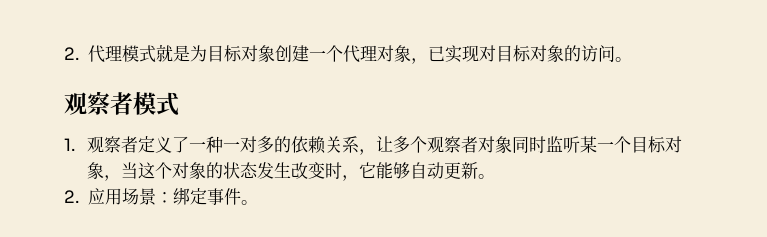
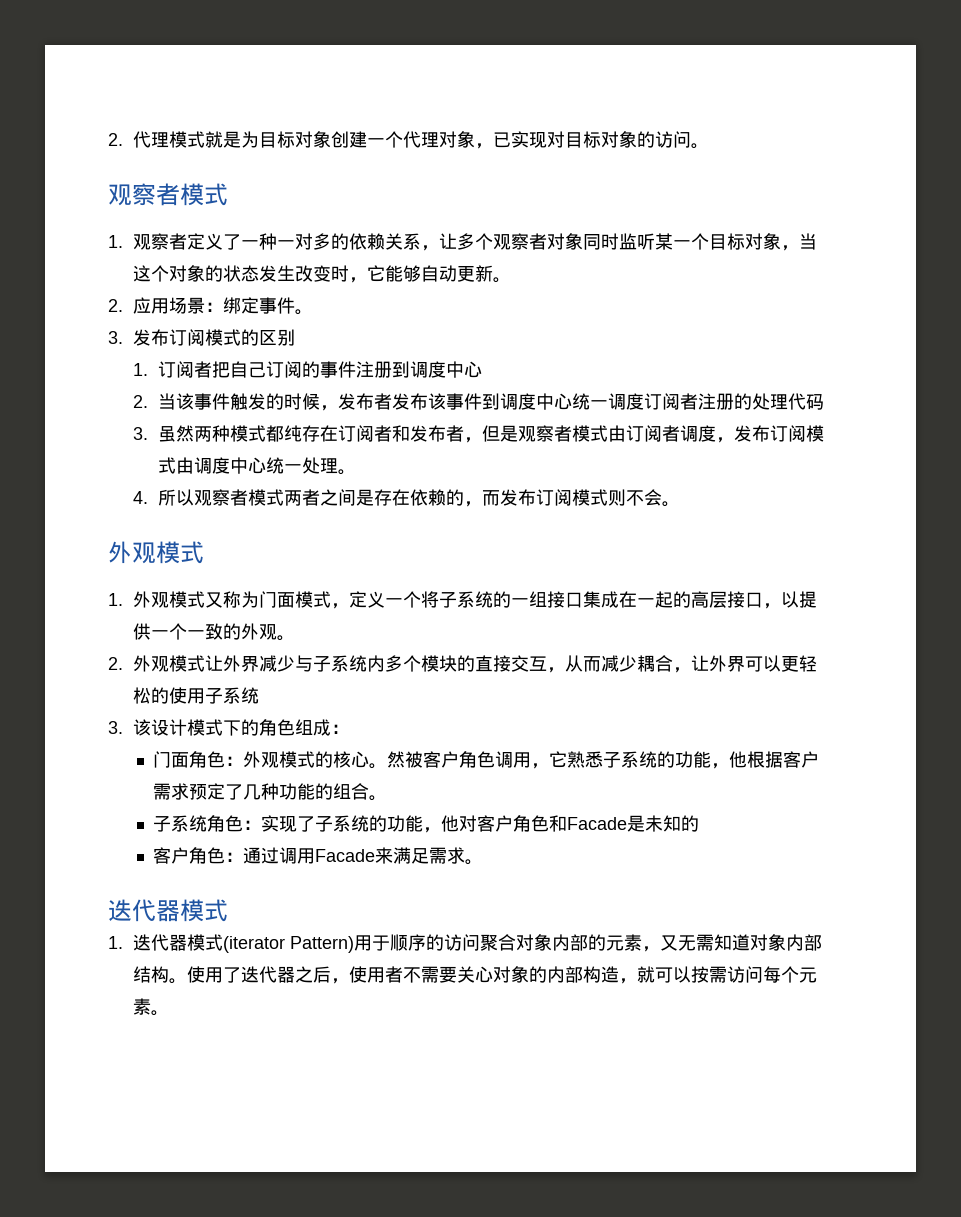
+ 3.发布订阅模式的区别
+ 1.订阅者把自己订阅的事件注册到调度中心
+ 2.当该事件触发的时候，发布者发布该事件到调度中心统一调度订阅者注册的处理代码
+ 3.虽然两种模式都纯存在订阅者和发布者，但是观察者模式由订阅者调度，发布订阅模式由调度中心统一处理。
+ 4.所以观察者模式两者之间是存在依赖的，而发布订阅模式则不会。
+ 外观模式
+ 1.外观模式又称为门面模式，定义一个将子系统的一组接口集成在一起的高层接口，以提供一个一致的外观。
+ 2.外观模式让外界减少与子系统内多个模块的直接交互，从而减少耦合，让外界可以更轻松的使用子系统
+ 3.该设计模式下的角色组成：
+ 门面角色：外观模式的核心。然被客户角色调用，它熟悉子系统的功能，他根据客户需求预定了几种功能的组合。
+ 子系统角色：实现了子系统的功能，他对客户角色和Facade是未知的
+ 客户角色：通过调用Facade来满足需求。
+ 迭代器模式
+ 1.迭代器模式(iterator Pattern)用于顺序的访问聚合对象内部的元素，又无需知道对象内部结构。使用了迭代器之后，使用者不需要关心对象的内部构造，就可以按需访问每个元素。

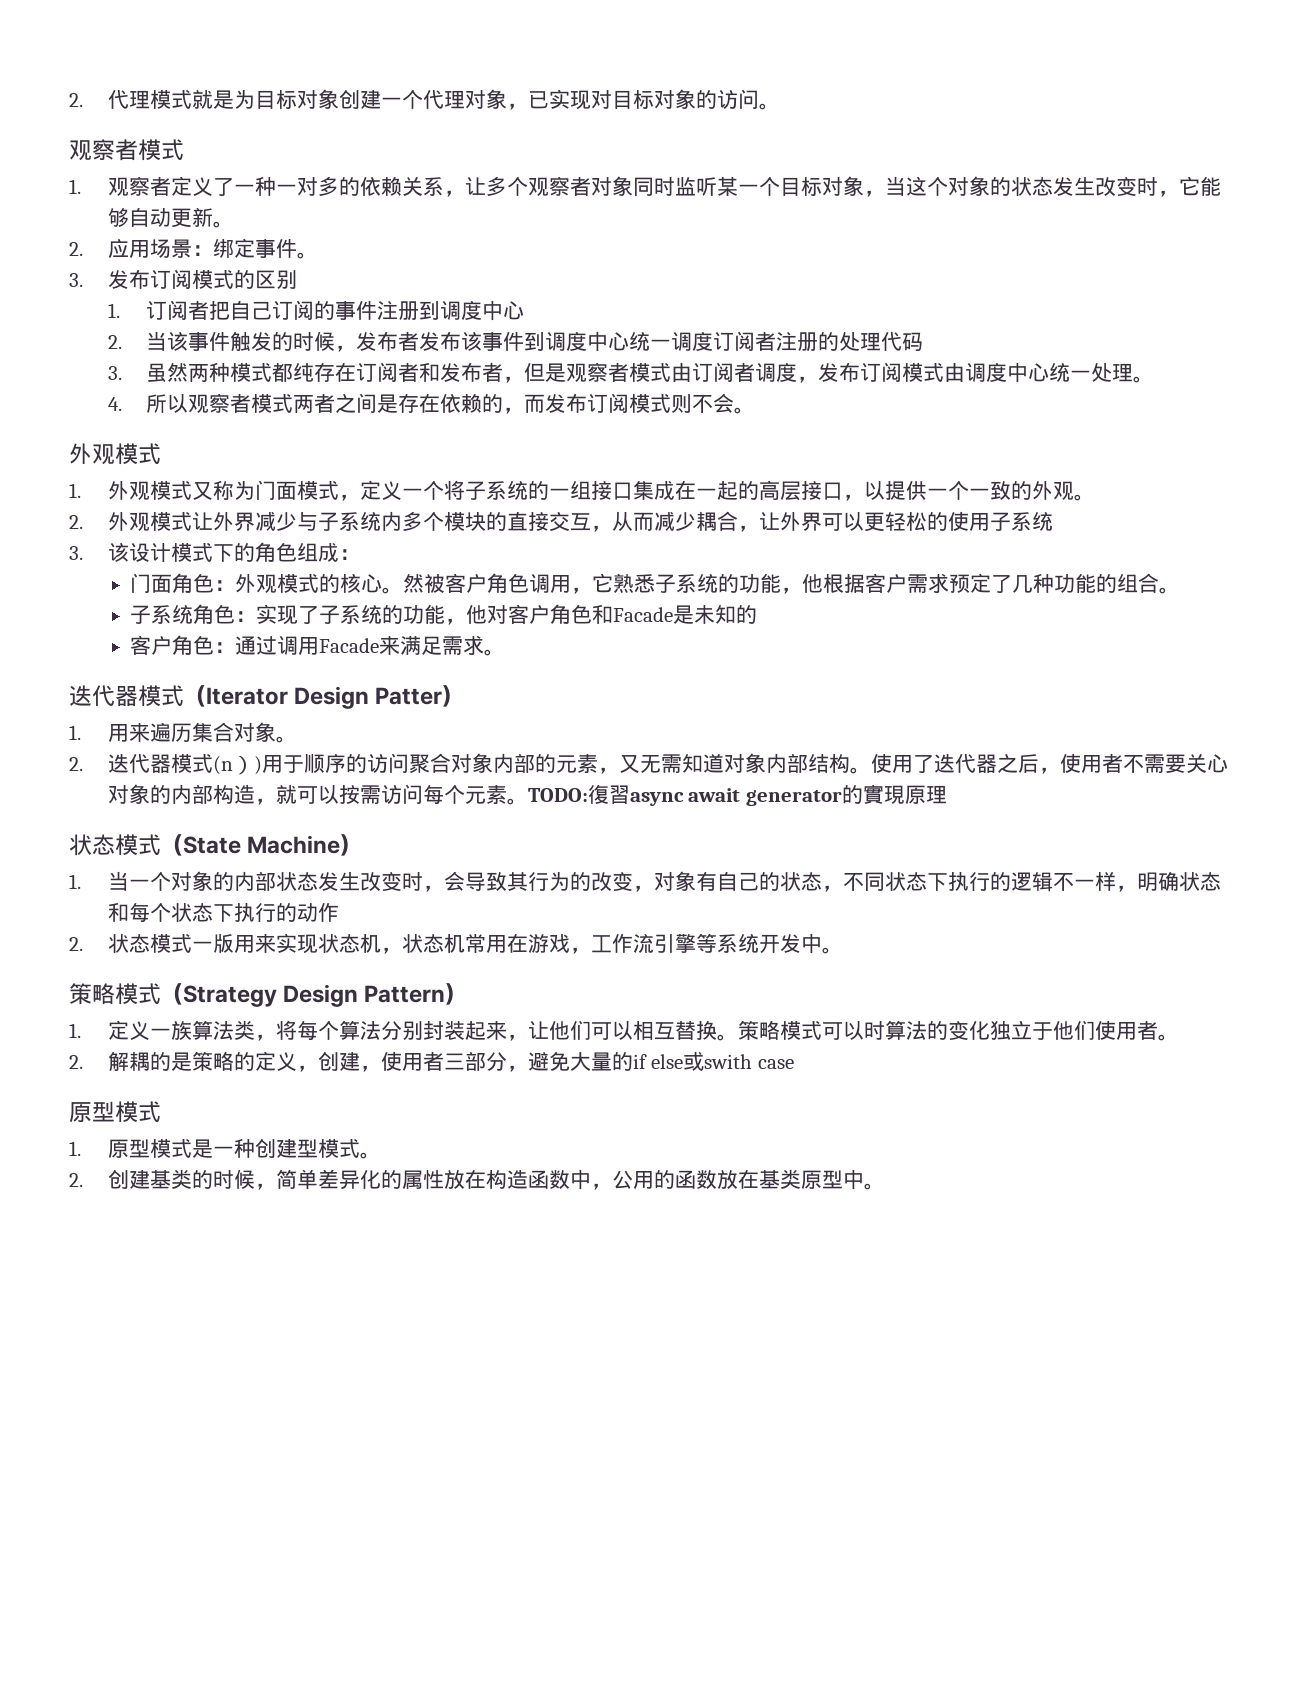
  客户角色：通过调用Facade来满足需求。
- 迭代器模式
- 1.迭代器模式(iterator Pattern)用于顺序的访问聚合对象内部的元素，又无需知道对象内部结构。
+ 迭代器模式（Iterator Design Patter）
+ 1.用来遍历集合对象。
+ 2.迭代器模式(n）)用于顺序的访问聚合对象内部的元素，又无需知道对象内部结构。
+ TODO:復習async await generator的實現原理
+ 状态模式（State Machine）
+ 1.当一个对象的内部状态发生改变时，会导致其行为的改变，对象有自己的状态，不同状态下执行的逻辑不一样，明确状态和每个状态下执行的动作
+ 2.状态模式一版用来实现状态机，状态机常用在游戏，工作流引擎等系统开发中。
+ 策略模式（Strategy Design Pattern）
+ 1.定义一族算法类，将每个算法分别封装起来，让他们可以相互替换。策略模式可以时算法的变化独立于他们使用者。
+ 2.解耦的是策略的定义，创建，使用者三部分，避免大量的if else或swith case
+ 原型模式
+ 1.原型模式是一种创建型模式。
+ 2.创建基类的时候，简单差异化的属性放在构造函数中，公用的函数放在基类原型中。

